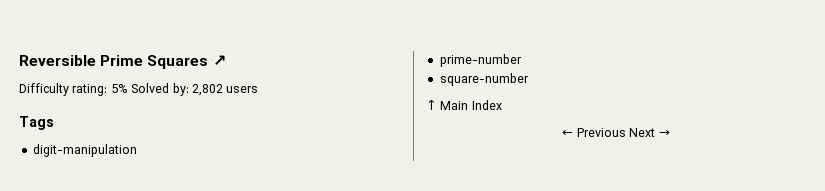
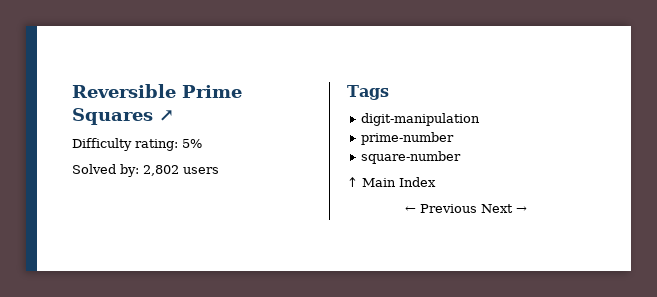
- Difficulty rating: 5% Solved by: 2,802 users
+ Difficulty rating: 5%
+ Solved by: 2,802 users

